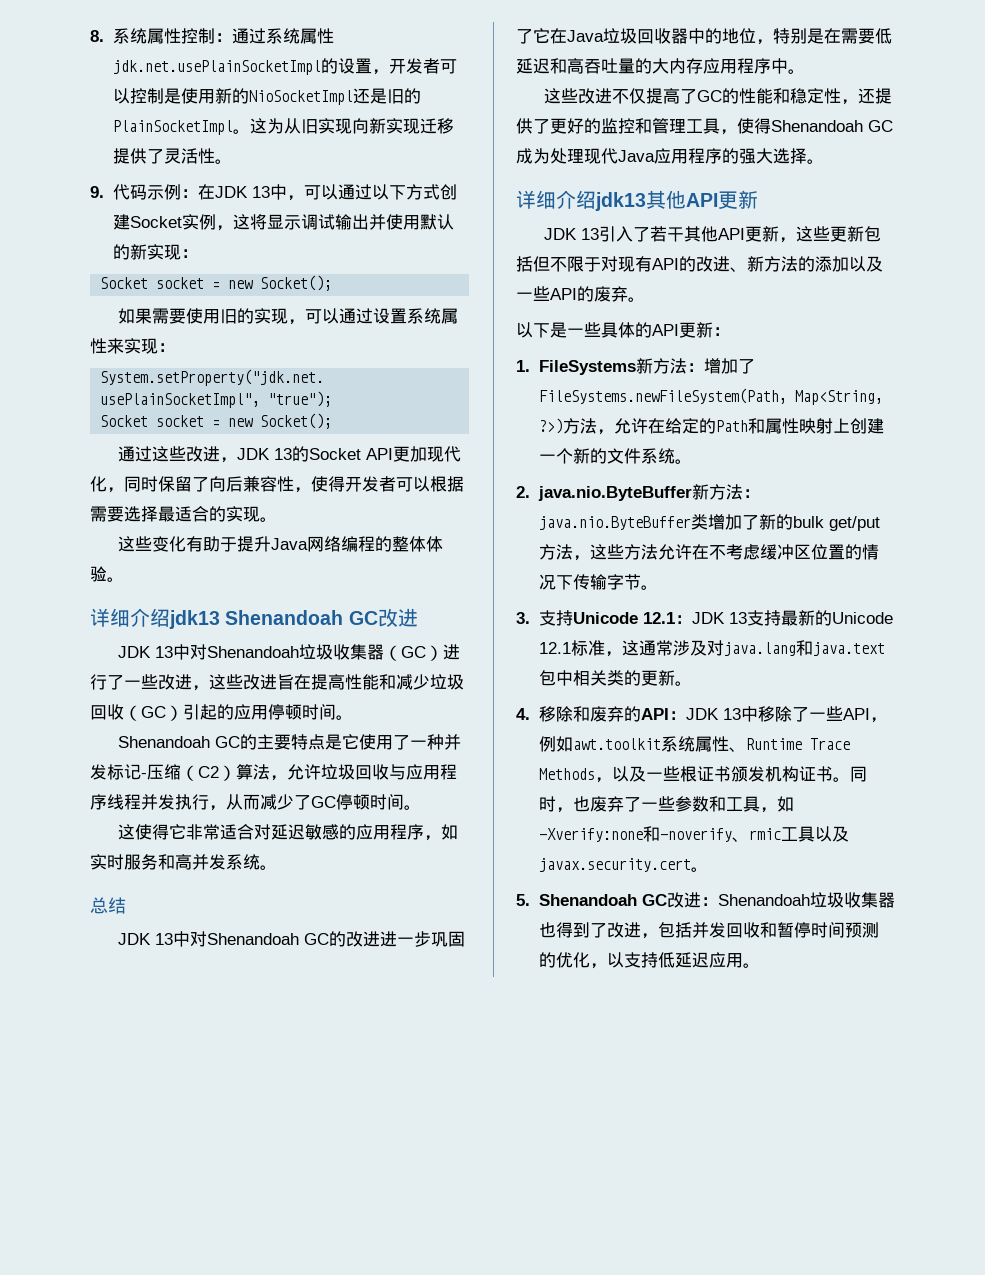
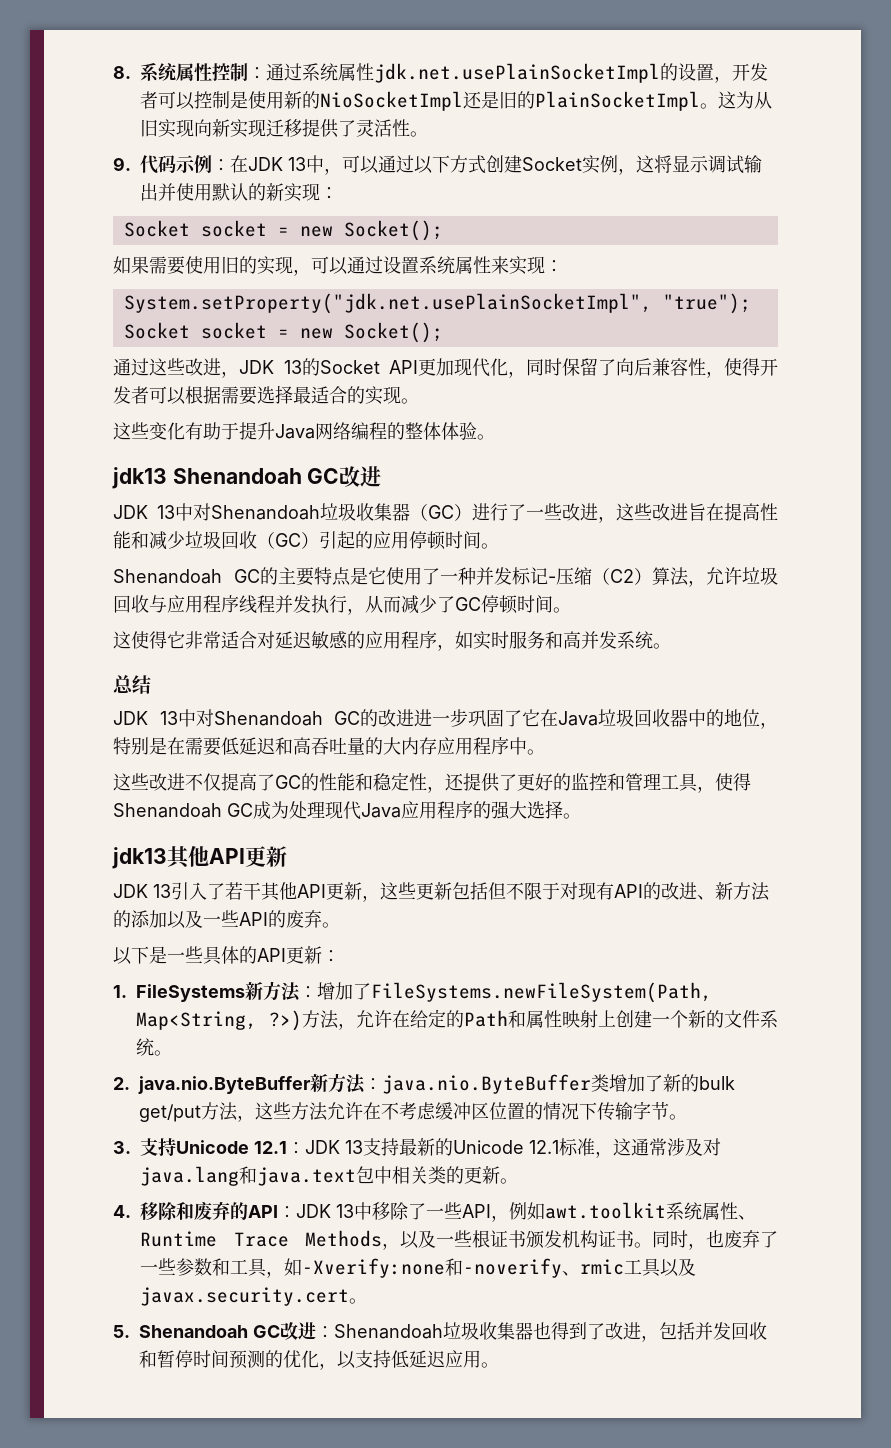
- 详细介绍jdk13 Shenandoah GC改进
+ jdk13 Shenandoah GC改进
- 详细介绍jdk13其他API更新
+ jdk13其他API更新

